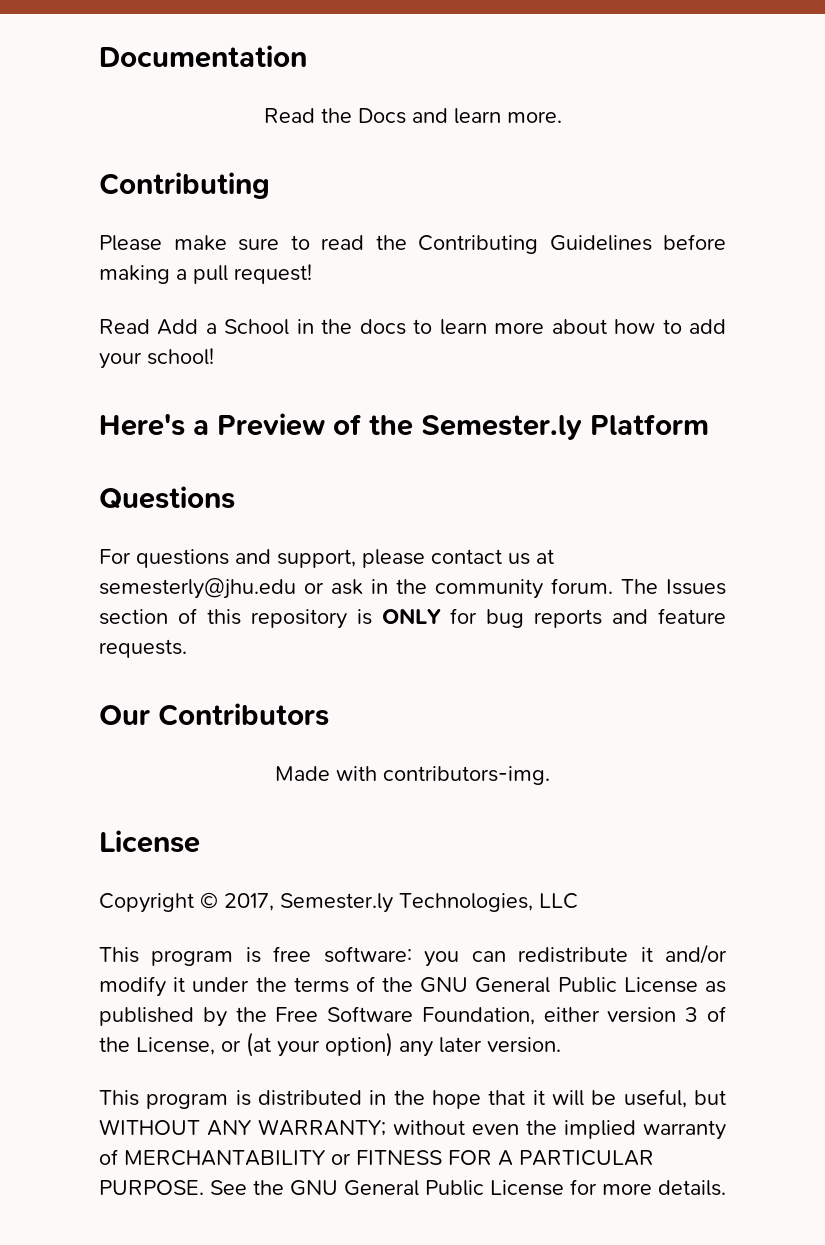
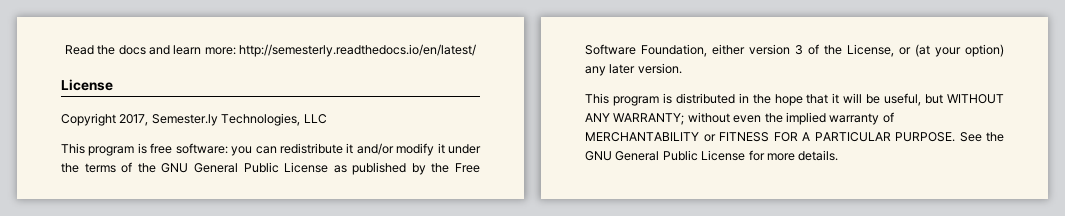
- Documentation
- Read the Docs and learn more.
- Contributing
- Please make sure to read the Contributing Guidelines before making a pull request!
- Read Add a School in the docs to learn more about how to add your school!
- Here's a Preview of the Semester.ly Platform
- Questions
- For questions and support, please contact us at semesterly@jhu.edu or ask in the community forum. The Issues section of this repository is ONLY for bug reports and feature requests.
- Our Contributors
- Made with contributors-img.
+ Read the docs and learn more: http://semesterly.readthedocs.io/en/latest/
- Copyright © 2017, Semester.ly Technologies, LLC
+ Copyright 2017, Semester.ly Technologies, LLC

